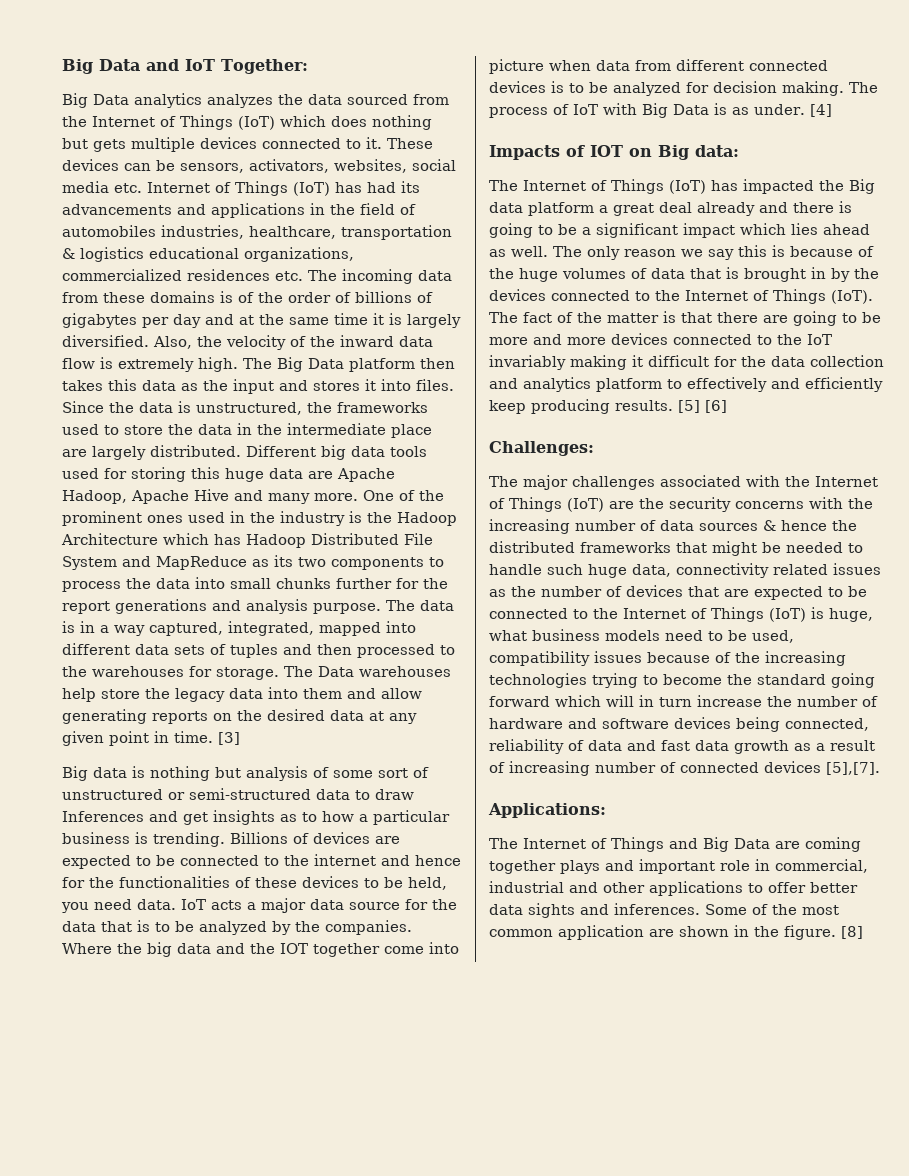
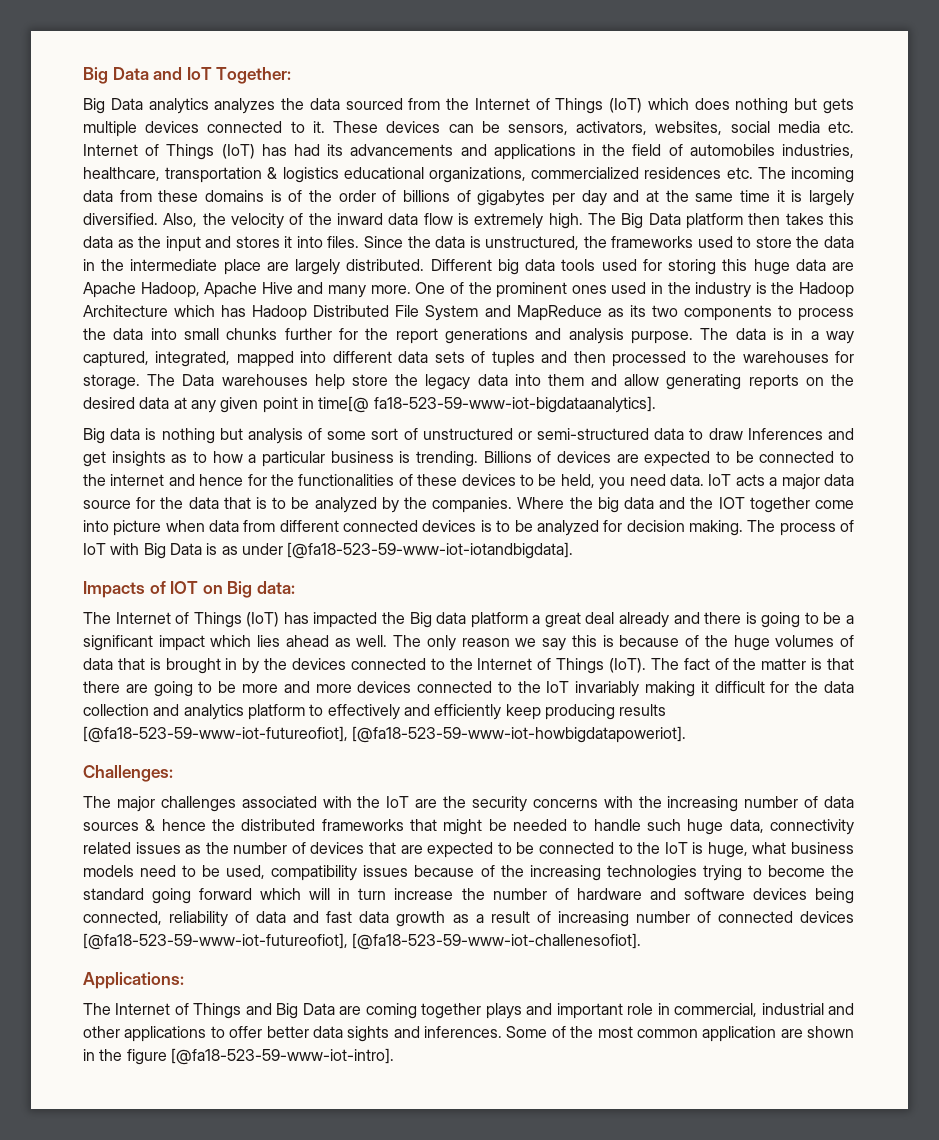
- The Data warehouses help store the legacy data into them and allow generating reports on the desired data at any given point in time. [3]
+ The Data warehouses help store the legacy data into them and allow generating reports on the desired data at any given point in time[@ fa18-523-59-www-iot-bigdataanalytics].
- The process of IoT with Big Data is as under. [4]
+ The process of IoT with Big Data is as under [@fa18-523-59-www-iot-iotandbigdata].
- The fact of the matter is that there are going to be more and more devices connected to the IoT invariably making it difficult for the data collection and analytics platform to effectively and efficiently keep producing results. [5] [6]
+ The fact of the matter is that there are going to be more and more devices connected to the IoT invariably making it difficult for the data collection and analytics platform to effectively and efficiently keep producing results [@fa18-523-59-www-iot-futureofiot], [@fa18-523-59-www-iot-howbigdatapoweriot].
- The major challenges associated with the Internet of Things (IoT) are the security concerns with the increasing number of data sources & hence the distributed frameworks that might be needed to handle such huge data, connectivity related issues as the number of devices that are expected to be connected to the Internet of Things (IoT) is huge, what business models need to be used, compatibility issues because of the increasing technologies trying to become the standard going forward which will in turn increase the number of hardware and software devices being connected, reliability of data and fast data growth as a result of increasing number of connected devices [5],[7].
+ The major challenges associated with the IoT are the security concerns with the increasing number of data sources & hence the distributed frameworks that might be needed to handle such huge data, connectivity related issues as the number of devices that are expected to be connected to the IoT is huge, what business models need to be used, compatibility issues because of the increasing technologies trying to become the standard going forward which will in turn increase the number of hardware and software devices being connected, reliability of data and fast data growth as a result of increasing number of connected devices [@fa18-523-59-www-iot-futureofiot], [@fa18-523-59-www-iot-challenesofiot].
- Some of the most common application are shown in the figure. [8]
+ Some of the most common application are shown in the figure [@fa18-523-59-www-iot-intro].

